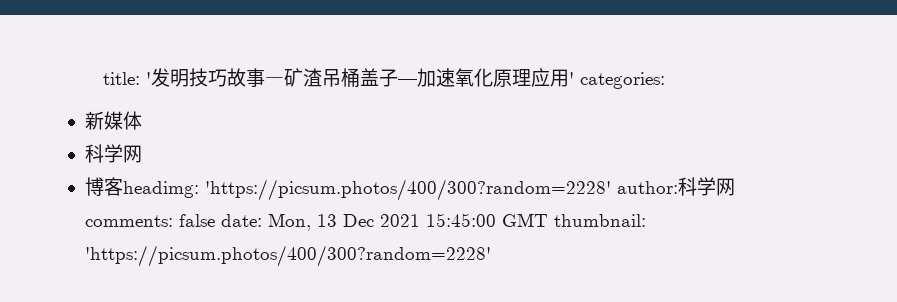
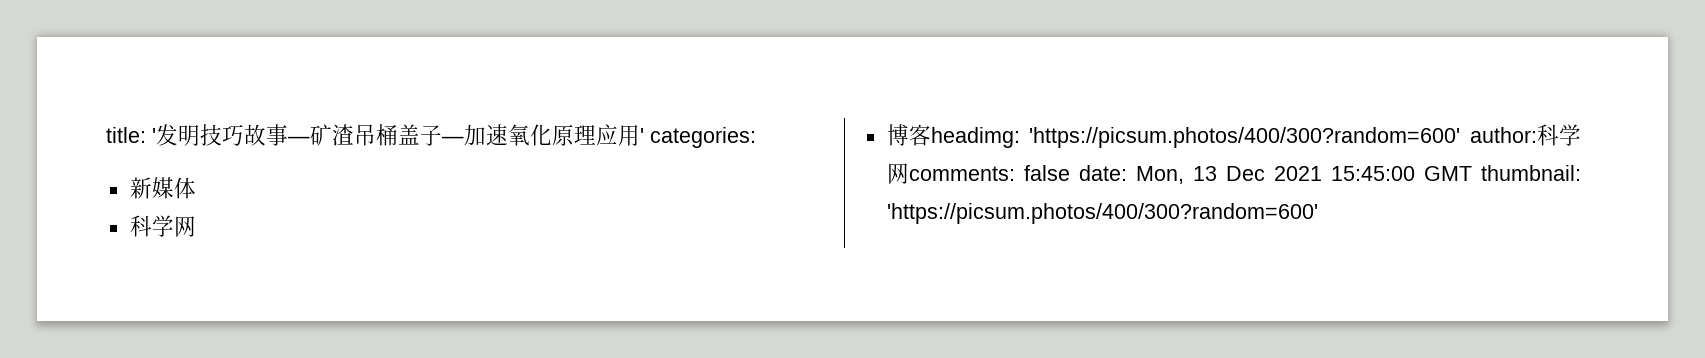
- 博客headimg: 'https://picsum.photos/400/300?random=2228' author:科学网comments: false date: Mon, 13 Dec 2021 15:45:00 GMT thumbnail: 'https://picsum.photos/400/300?random=2228'
+ 博客headimg: 'https://picsum.photos/400/300?random=600' author:科学网comments: false date: Mon, 13 Dec 2021 15:45:00 GMT thumbnail: 'https://picsum.photos/400/300?random=600'

